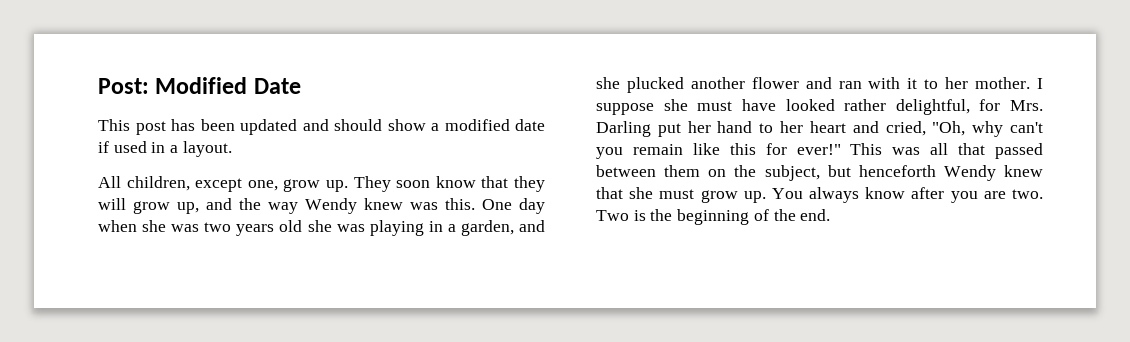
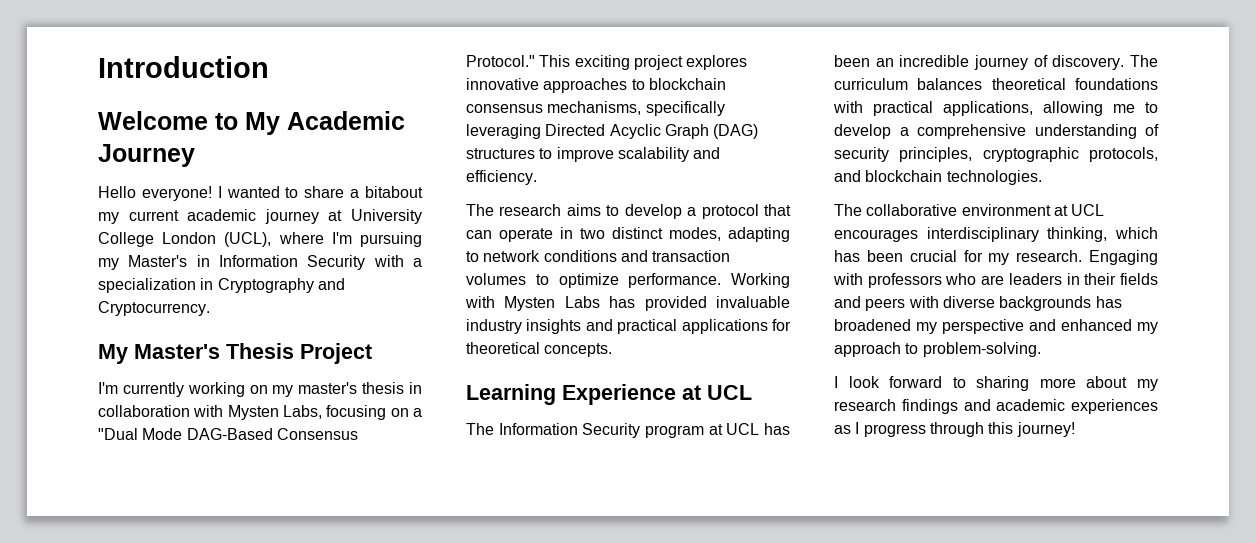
- Post: Modified Date
- This post has been updated and should show a modified date if used in a layout.
- All children, except one, grow up. They soon know that they will grow up, and the way Wendy knew was this. One day when she was two years old she was playing in a garden, and she plucked another flower and ran with it to her mother. I suppose she must have looked rather delightful, for Mrs. Darling put her hand to her heart and cried, "Oh, why can't you remain like this for ever!" This was all that passed between them on the subject, but henceforth Wendy knew that she must grow up. You always know after you are two. Two is the beginning of the end.
+ Introduction
+ Welcome to My Academic Journey
+ Hello everyone! I wanted to share a bitabout my current academic journey at University College London (UCL), where I'm pursuing my Master's in Information Security with a specialization in Cryptography and Cryptocurrency.
+ My Master's Thesis Project
+ I'm currently working on my master's thesis in collaboration with Mysten Labs, focusing on a "Dual Mode DAG-Based Consensus Protocol." This exciting project explores innovative approaches to blockchain consensus mechanisms, specifically leveraging Directed Acyclic Graph (DAG) structures to improve scalability and efficiency.
+ The research aims to develop a protocol that can operate in two distinct modes, adapting to network conditions and transaction volumes to optimize performance. Working with Mysten Labs has provided invaluable industry insights and practical applications for theoretical concepts.
+ Learning Experience at UCL
+ The Information Security program at UCL has been an incredible journey of discovery. The curriculum balances theoretical foundations with practical applications, allowing me to develop a comprehensive understanding of security principles, cryptographic protocols, and blockchain technologies.
+ The collaborative environment at UCL encourages interdisciplinary thinking, which has been crucial for my research. Engaging with professors who are leaders in their fields and peers with diverse backgrounds has broadened my perspective and enhanced my approach to problem-solving.
+ I look forward to sharing more about my research findings and academic experiences as I progress through this journey!

